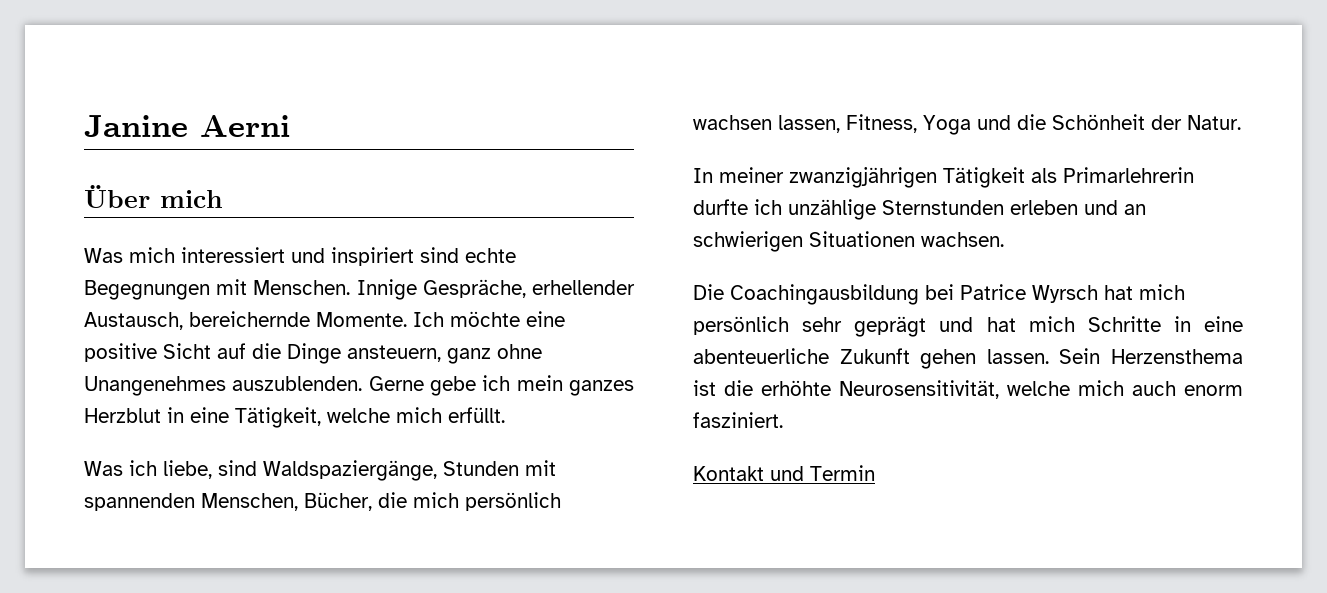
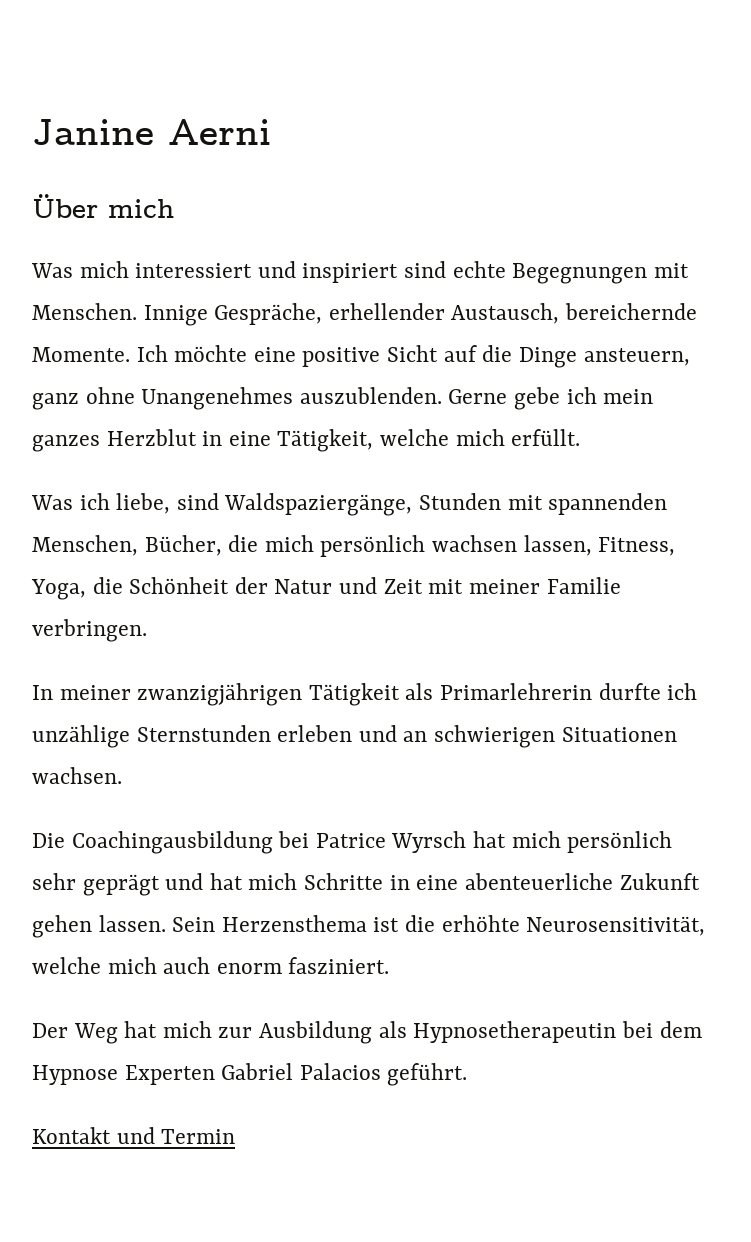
- Was ich liebe, sind Waldspaziergänge, Stunden mit spannenden Menschen, Bücher, die mich persönlich wachsen lassen, Fitness, Yoga und die Schönheit der Natur.
+ Was ich liebe, sind Waldspaziergänge, Stunden mit spannenden Menschen, Bücher, die mich persönlich wachsen lassen, Fitness, Yoga, die Schönheit der Natur und Zeit mit meiner Familie verbringen.
+ Der Weg hat mich zur Ausbildung als Hypnosetherapeutin bei dem Hypnose Experten Gabriel Palacios geführt.

